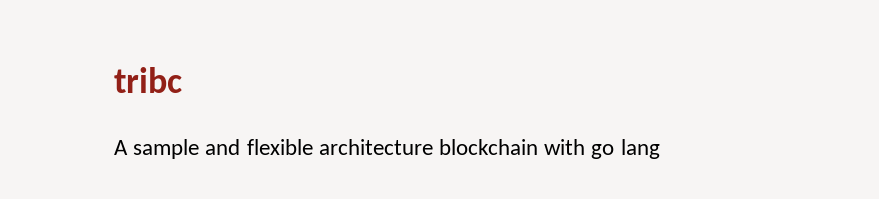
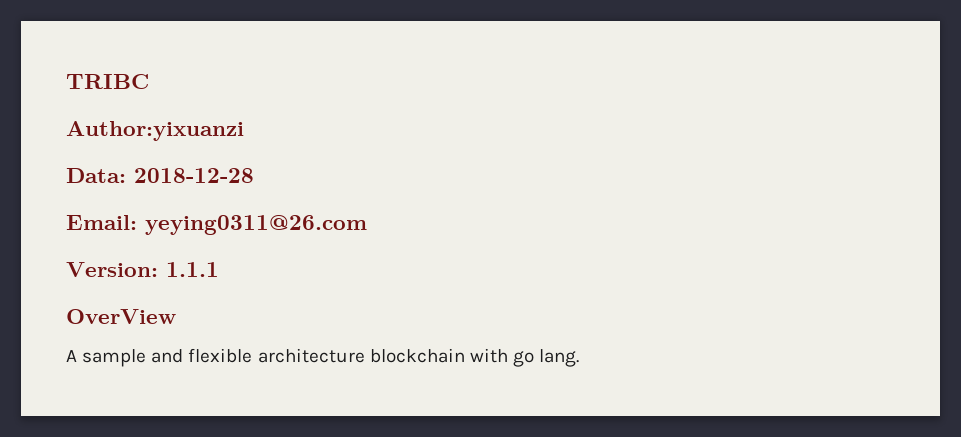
- tribc
+ TRIBC
+ Author:yixuanzi
+ Data: 2018-12-28
+ Email: yeying0311@26.com
+ Version: 1.1.1
+ OverView
- A sample and flexible architecture blockchain with go lang
+ A sample and flexible architecture blockchain with go lang.

